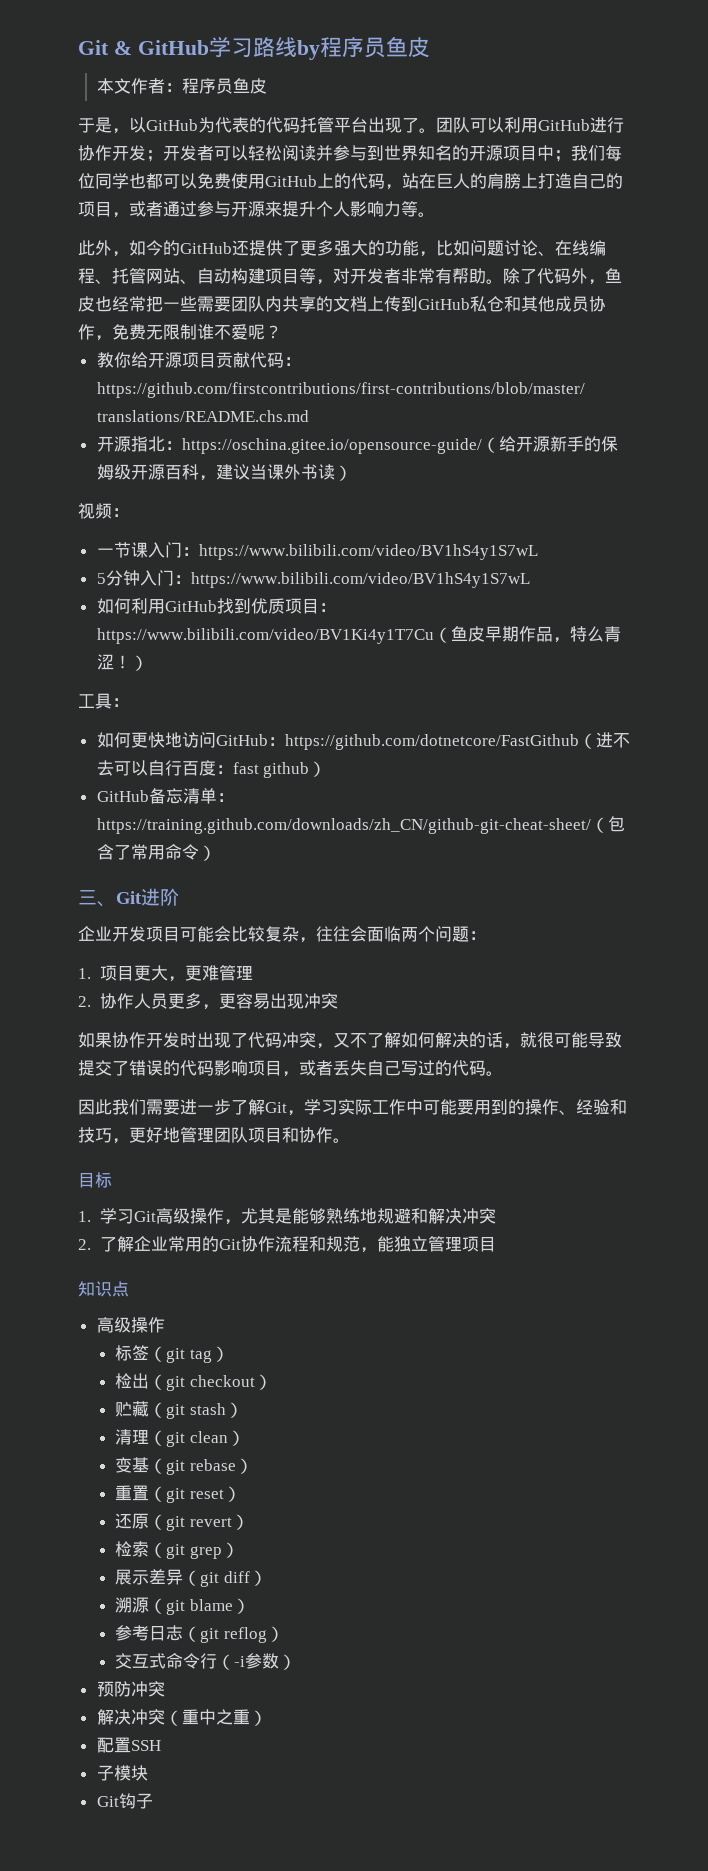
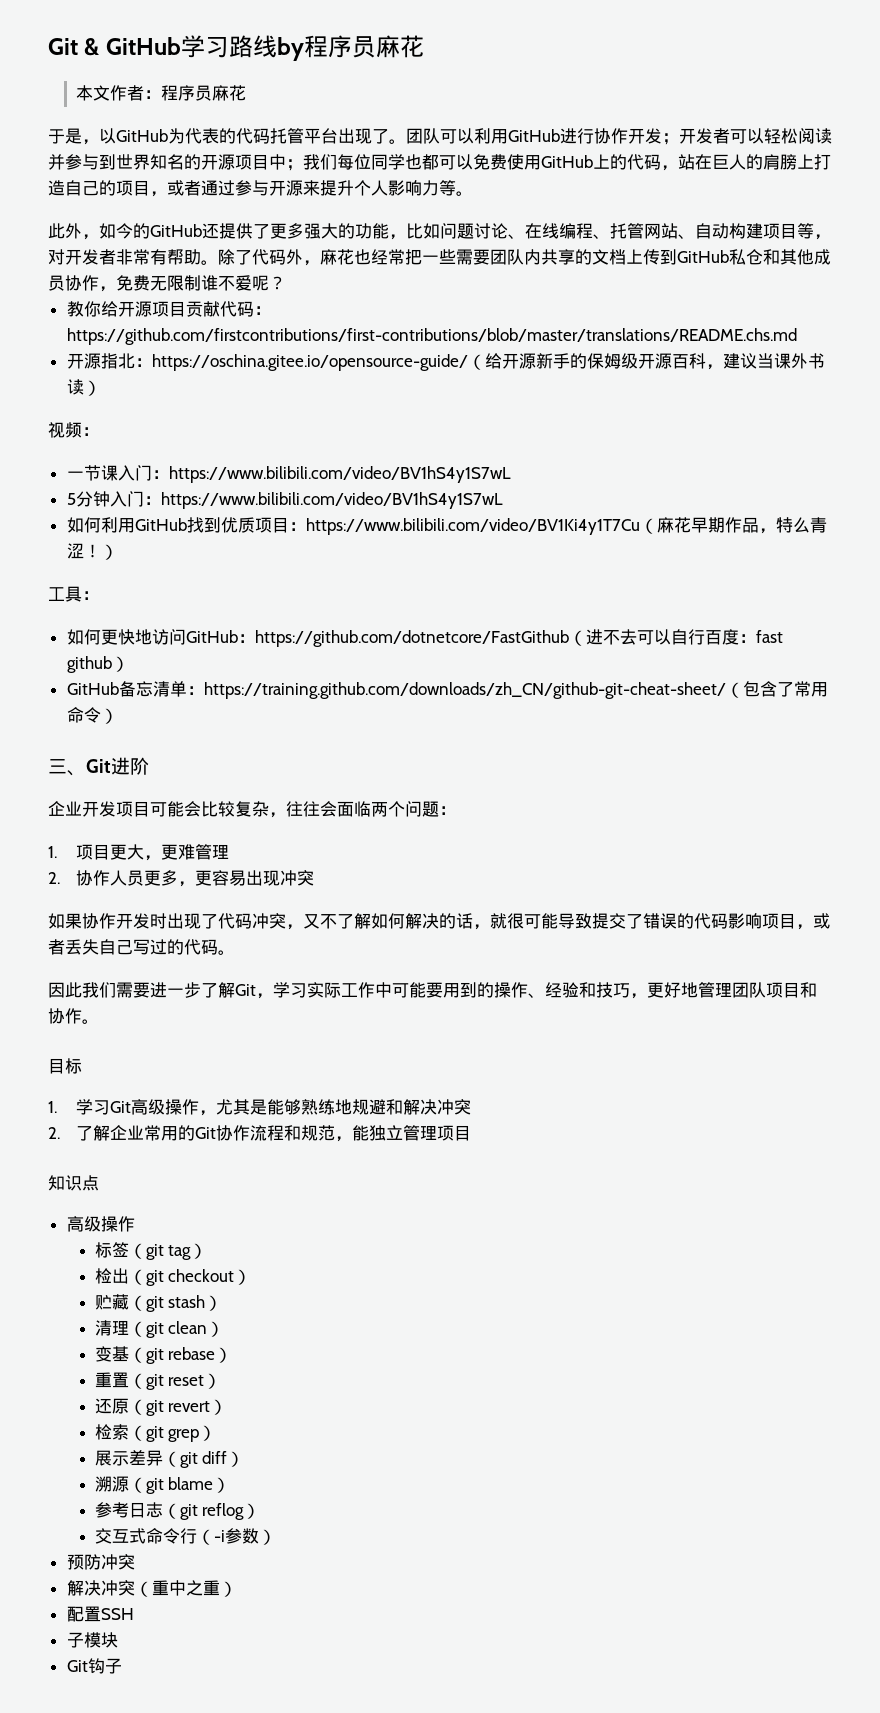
- Git & GitHub学习路线by程序员鱼皮
+ Git & GitHub学习路线by程序员麻花
- 本文作者：程序员鱼皮
+ 本文作者：程序员麻花
- 除了代码外，鱼皮也经常把一些需要团队内共享的文档上传到GitHub私仓和其他成员协作，免费无限制谁不爱呢？
+ 除了代码外，麻花也经常把一些需要团队内共享的文档上传到GitHub私仓和其他成员协作，免费无限制谁不爱呢？
- 如何利用GitHub找到优质项目：https://www.bilibili.com/video/BV1Ki4y1T7Cu（鱼皮早期作品，特么青涩！）
+ 如何利用GitHub找到优质项目：https://www.bilibili.com/video/BV1Ki4y1T7Cu（麻花早期作品，特么青涩！）

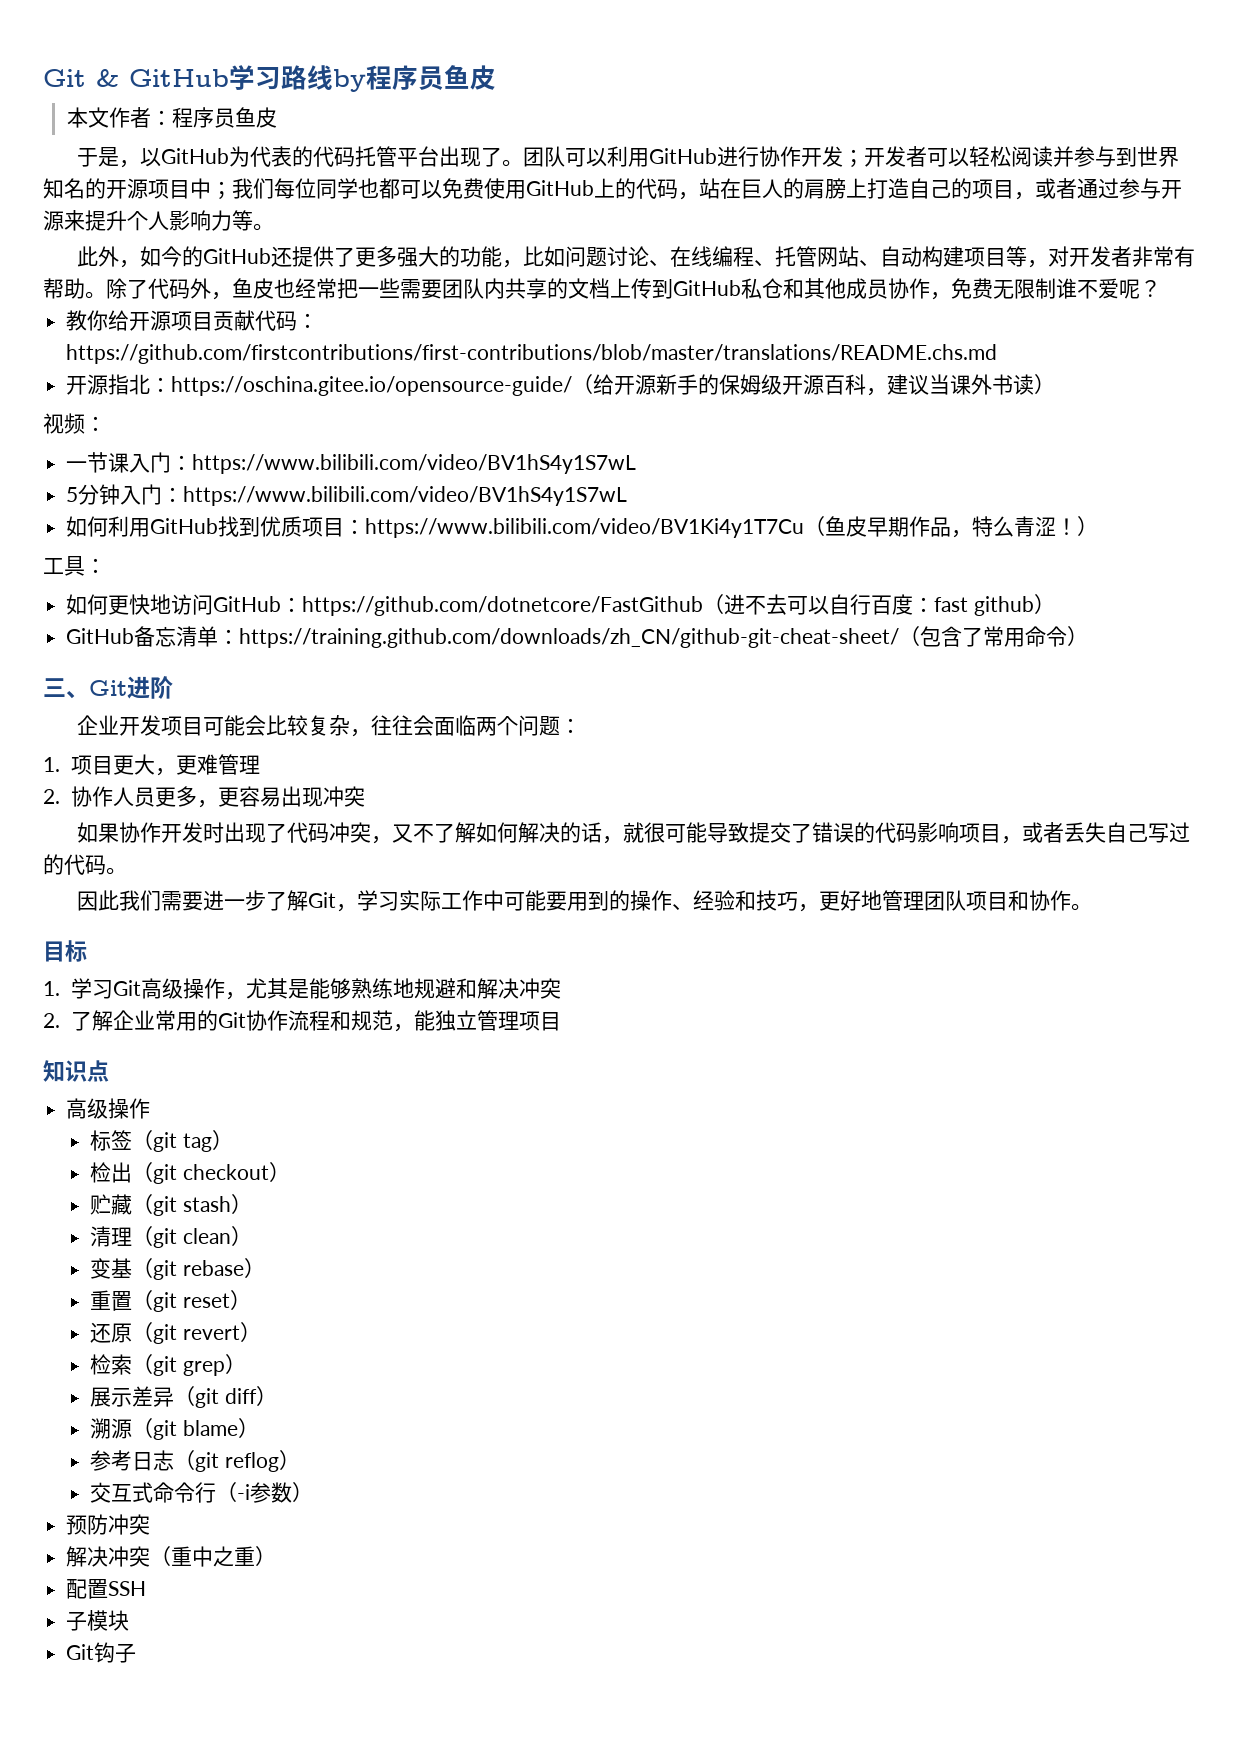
- Git & GitHub学习路线by程序员麻花
+ Git & GitHub学习路线by程序员鱼皮
- 本文作者：程序员麻花
+ 本文作者：程序员鱼皮
- 除了代码外，麻花也经常把一些需要团队内共享的文档上传到GitHub私仓和其他成员协作，免费无限制谁不爱呢？
+ 除了代码外，鱼皮也经常把一些需要团队内共享的文档上传到GitHub私仓和其他成员协作，免费无限制谁不爱呢？
- 如何利用GitHub找到优质项目：https://www.bilibili.com/video/BV1Ki4y1T7Cu（麻花早期作品，特么青涩！）
+ 如何利用GitHub找到优质项目：https://www.bilibili.com/video/BV1Ki4y1T7Cu（鱼皮早期作品，特么青涩！）

